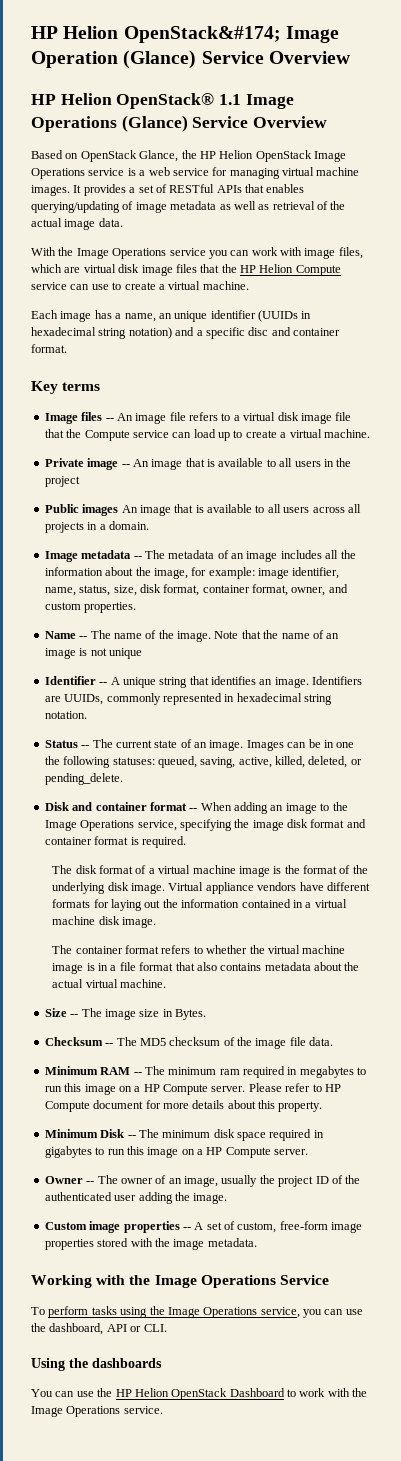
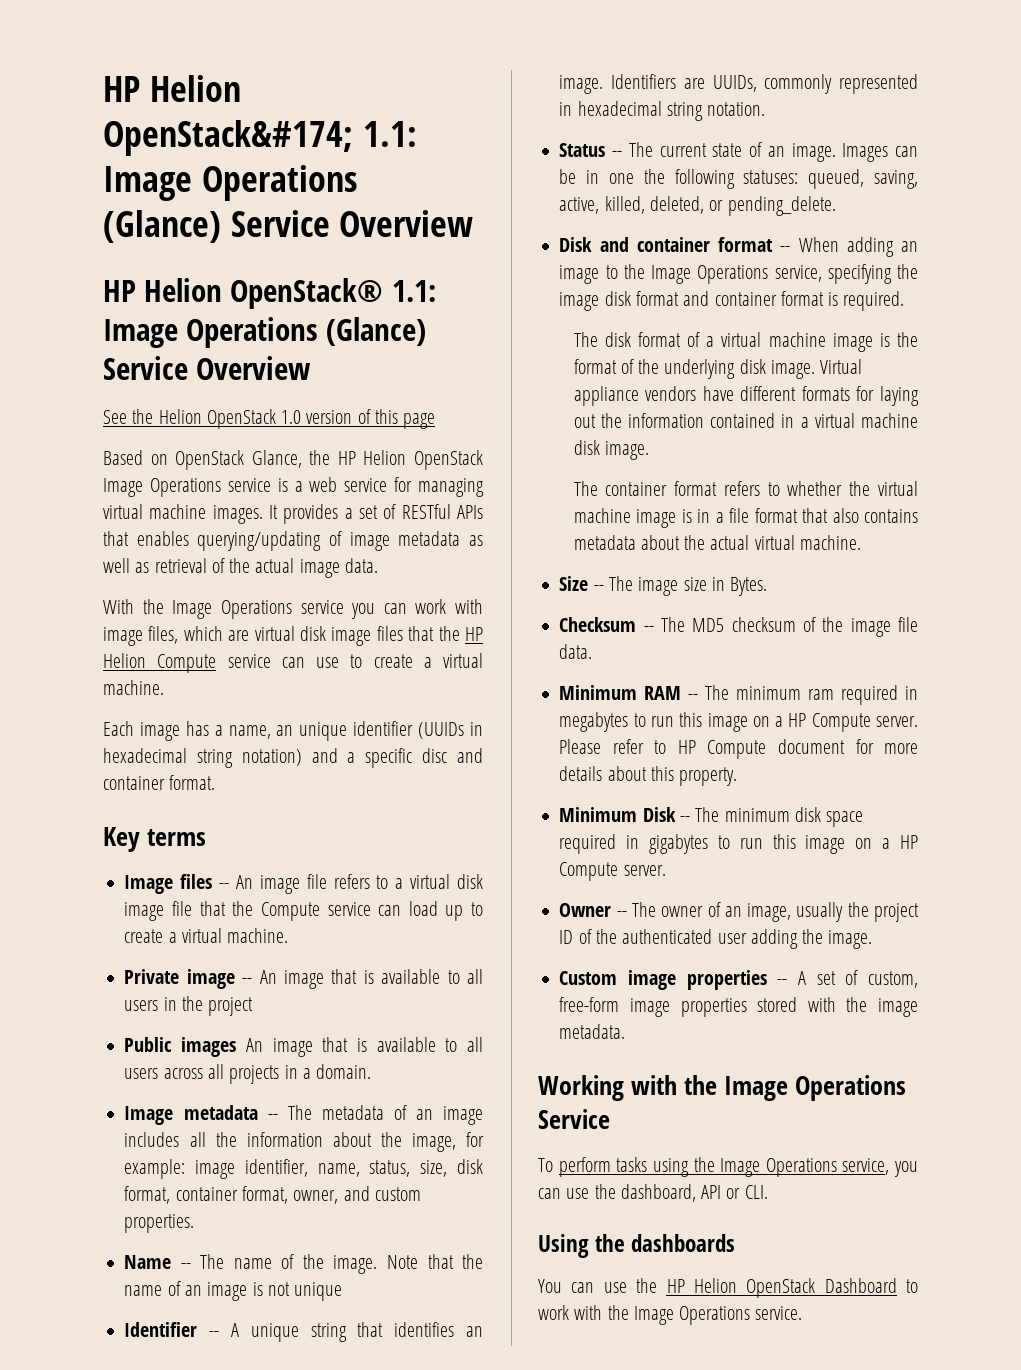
- HP Helion OpenStack&#174; Image Operation (Glance) Service Overview
+ HP Helion OpenStack&#174; 1.1: Image Operations (Glance) Service Overview
- HP Helion OpenStack® 1.1 Image Operations (Glance) Service Overview
+ HP Helion OpenStack® 1.1: Image Operations (Glance) Service Overview
+ See the Helion OpenStack 1.0 version of this page

